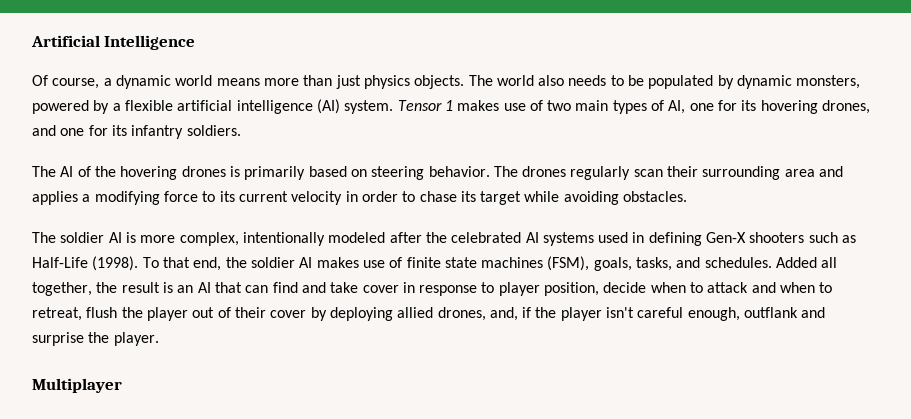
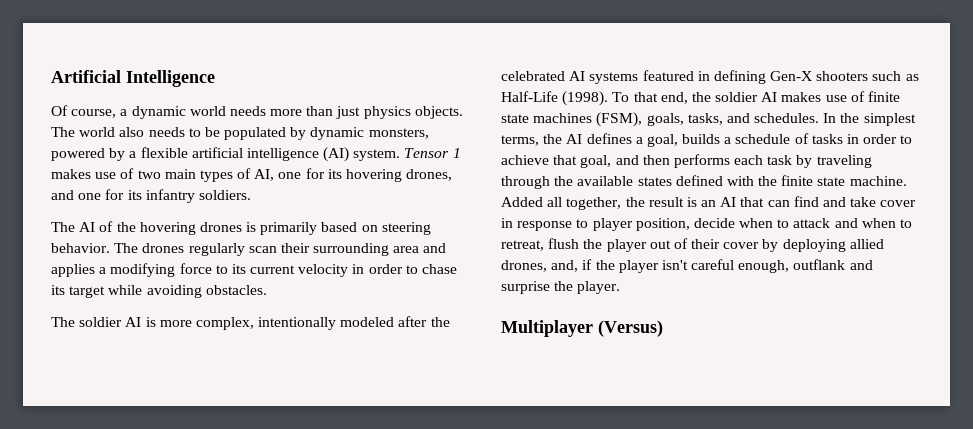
- Of course, a dynamic world means more than just physics objects.
+ Of course, a dynamic world needs more than just physics objects.
- The soldier AI is more complex, intentionally modeled after the celebrated AI systems used in defining Gen-X shooters such as Half-Life (1998).
+ The soldier AI is more complex, intentionally modeled after the celebrated AI systems featured in defining Gen-X shooters such as Half-Life (1998).
+ In the simplest terms, the AI defines a goal, builds a schedule of tasks in order to achieve that goal, and then performs each task by traveling through the available states defined with the finite state machine.
- Multiplayer
+ Multiplayer (Versus)

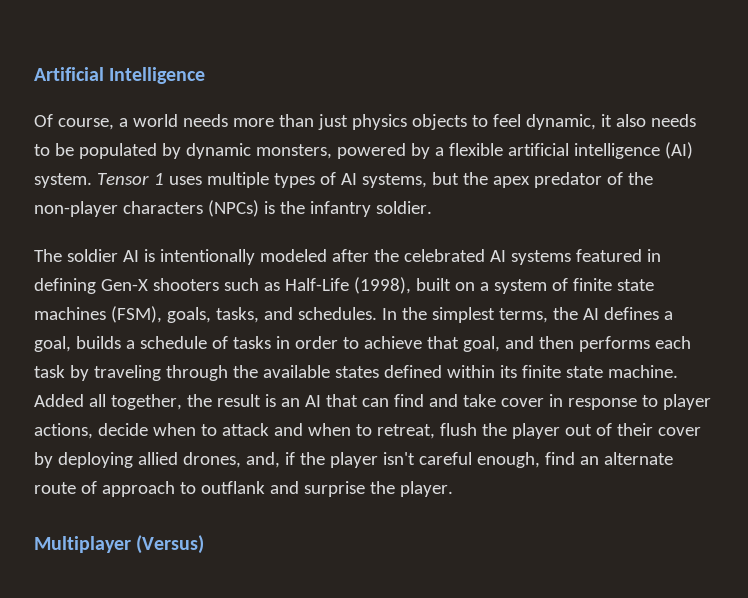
- Of course, a dynamic world needs more than just physics objects. The world also needs to be populated by dynamic monsters, powered by a flexible artificial intelligence (AI) system.
+ Of course, a world needs more than just physics objects to feel dynamic, it also needs to be populated by dynamic monsters, powered by a flexible artificial intelligence (AI) system.
- Tensor 1 makes use of two main types of AI, one for its hovering drones, and one for its infantry soldiers.
- The AI of the hovering drones is primarily based on steering behavior. The drones regularly scan their surrounding area and applies a modifying force to its current velocity in order to chase its target while avoiding obstacles.
+ Tensor 1 uses multiple types of AI systems, but the apex predator of the non-player characters (NPCs) is the infantry soldier.
- The soldier AI is more complex, intentionally modeled after the celebrated AI systems featured in defining Gen-X shooters such as Half-Life (1998). To that end, the soldier AI makes use of finite state machines (FSM), goals, tasks, and schedules.
+ The soldier AI is intentionally modeled after the celebrated AI systems featured in defining Gen-X shooters such as Half-Life (1998), built on a system of finite state machines (FSM), goals, tasks, and schedules.
- In the simplest terms, the AI defines a goal, builds a schedule of tasks in order to achieve that goal, and then performs each task by traveling through the available states defined with the finite state machine.
+ In the simplest terms, the AI defines a goal, builds a schedule of tasks in order to achieve that goal, and then performs each task by traveling through the available states defined within its finite state machine.
- Added all together, the result is an AI that can find and take cover in response to player position, decide when to attack and when to retreat, flush the player out of their cover by deploying allied drones, and, if the player isn't careful enough, outflank and surprise the player.
+ Added all together, the result is an AI that can find and take cover in response to player actions, decide when to attack and when to retreat, flush the player out of their cover by deploying allied drones, and, if the player isn't careful enough, find an alternate route of approach to outflank and surprise the player.

